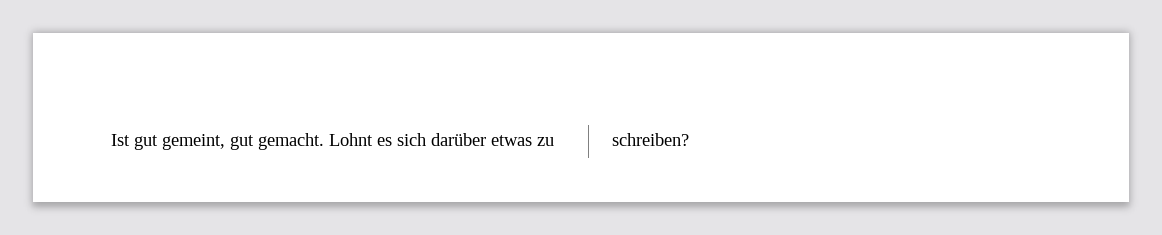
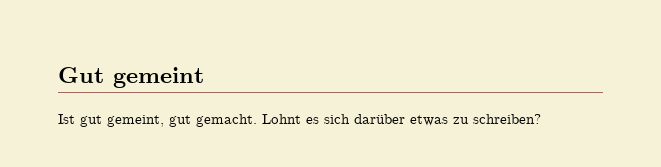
+ Gut gemeint

